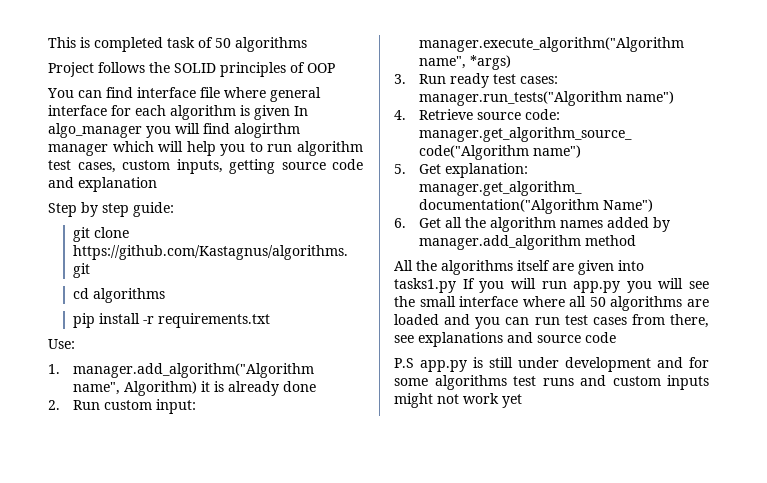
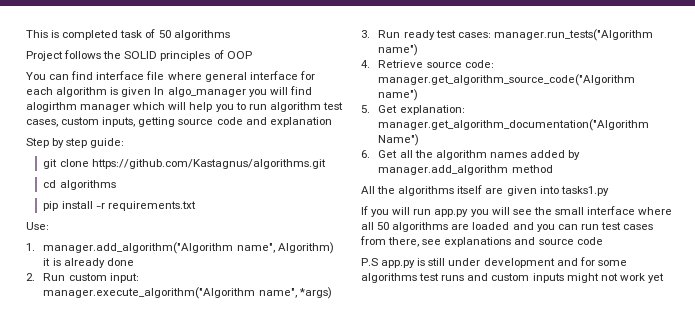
- All the algorithms itself are given into tasks1.py If you will run app.py you will see the small interface where all 50 algorithms are loaded and you can run test cases from there, see explanations and source code
+ All the algorithms itself are given into tasks1.py
+ If you will run app.py you will see the small interface where all 50 algorithms are loaded and you can run test cases from there, see explanations and source code

